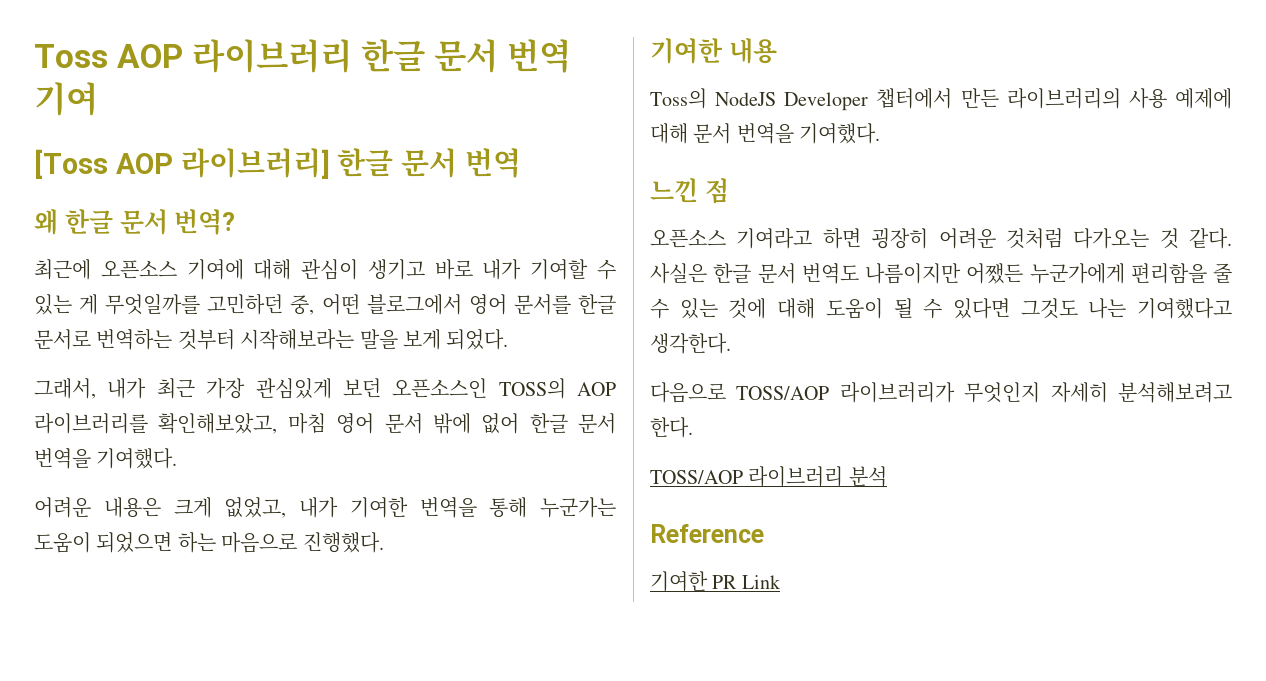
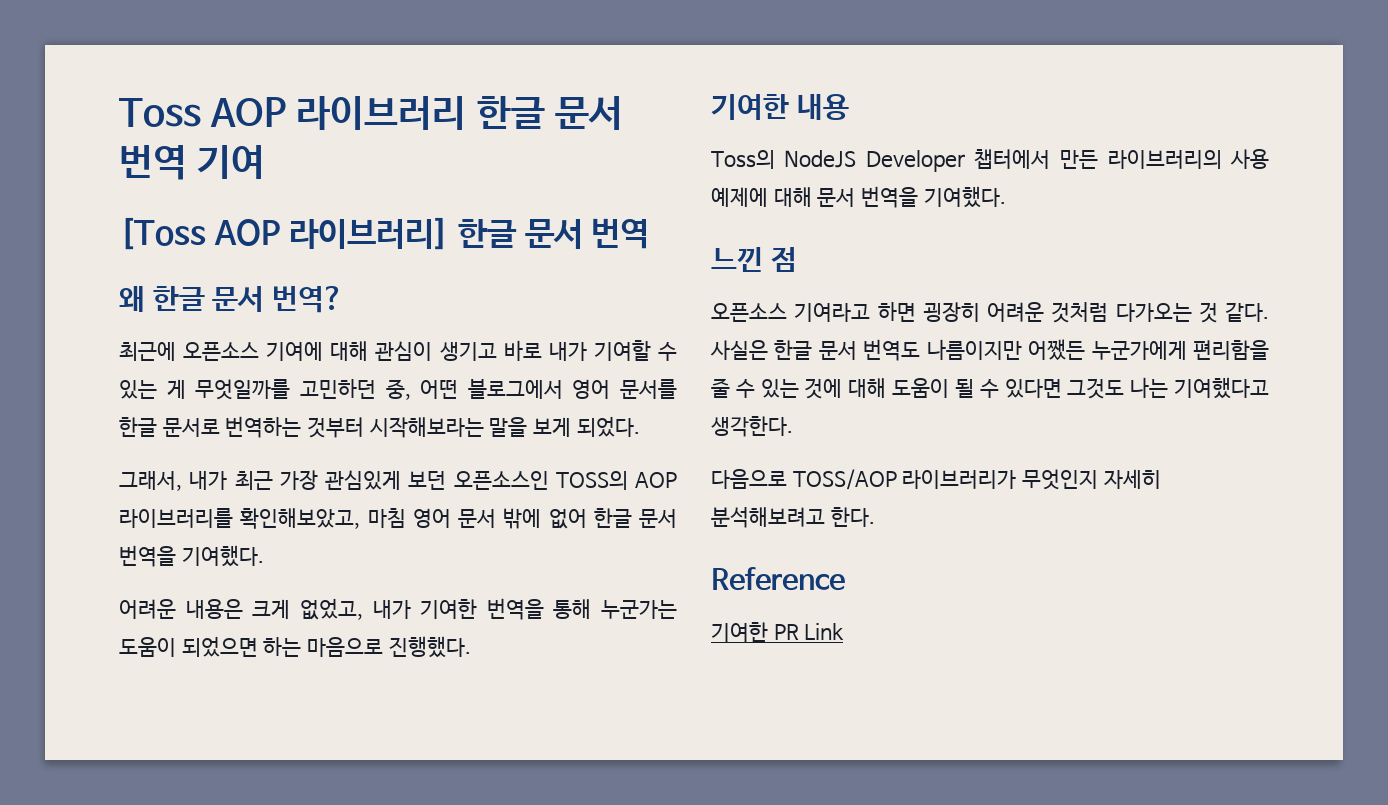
- TOSS/AOP 라이브러리 분석

